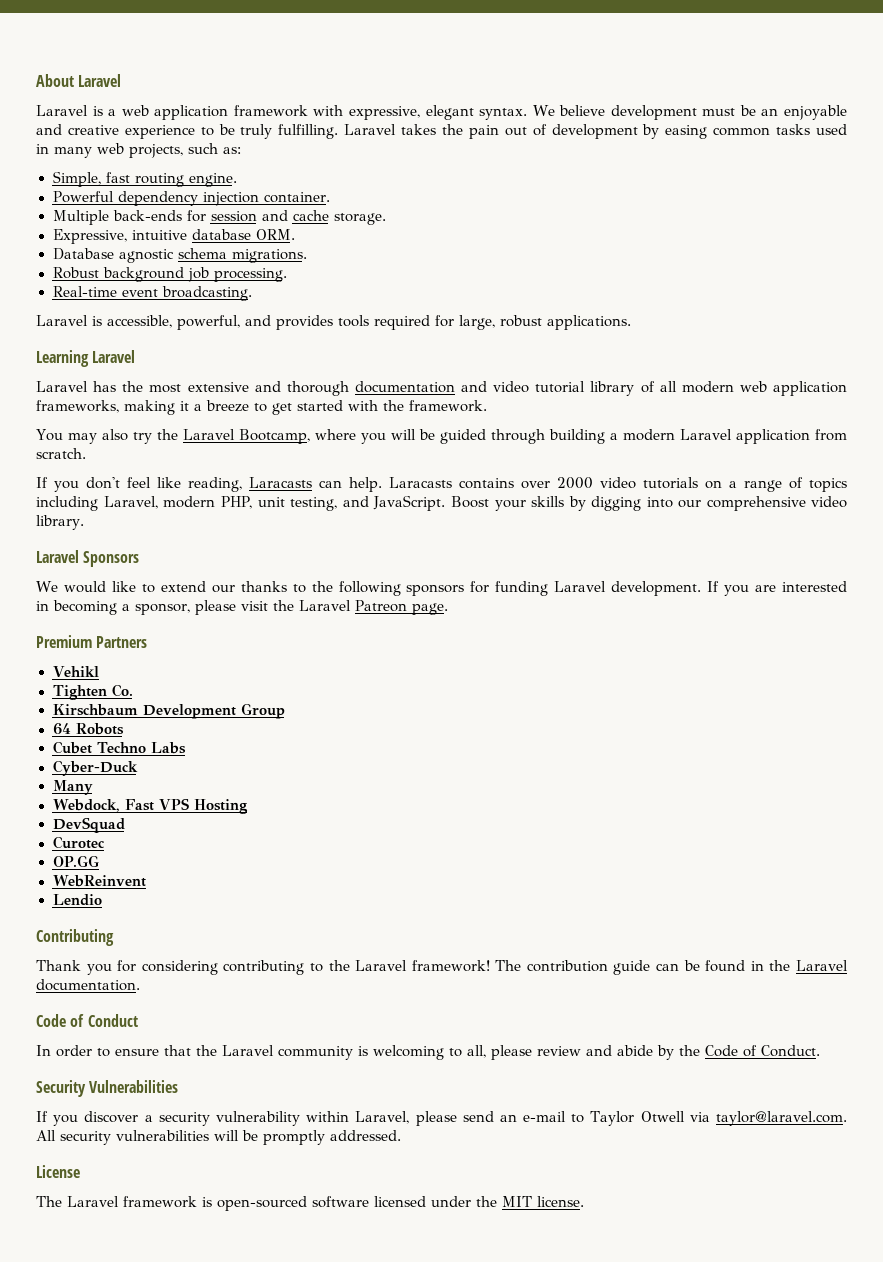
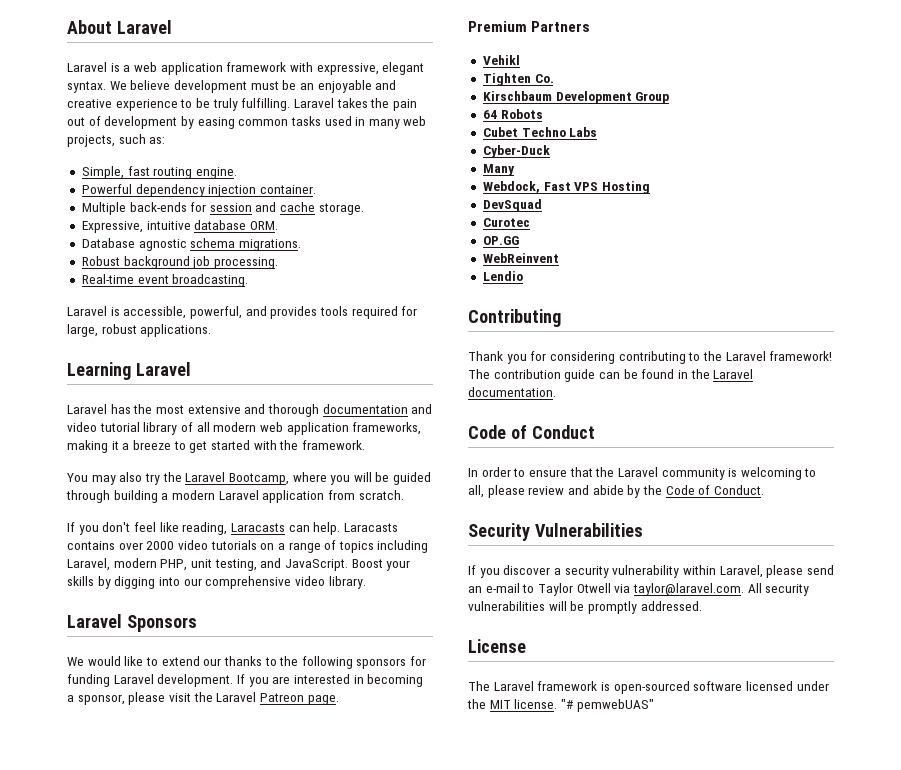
+ "# pemwebUAS"

